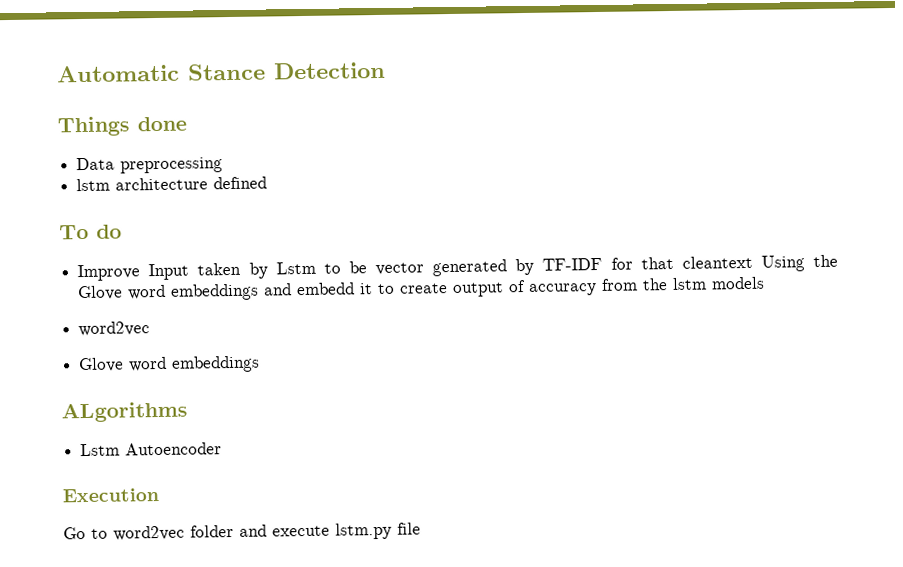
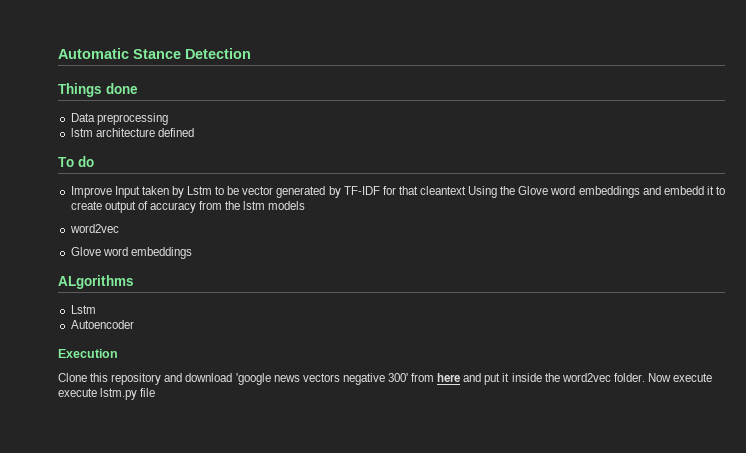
  ALgorithms
- Lstm Autoencoder
+ Lstm
+ Autoencoder
- Go to word2vec folder and execute lstm.py file
+ Clone this repository and download 'google news vectors negative 300' from here and put it inside the word2vec folder. Now execute execute lstm.py file

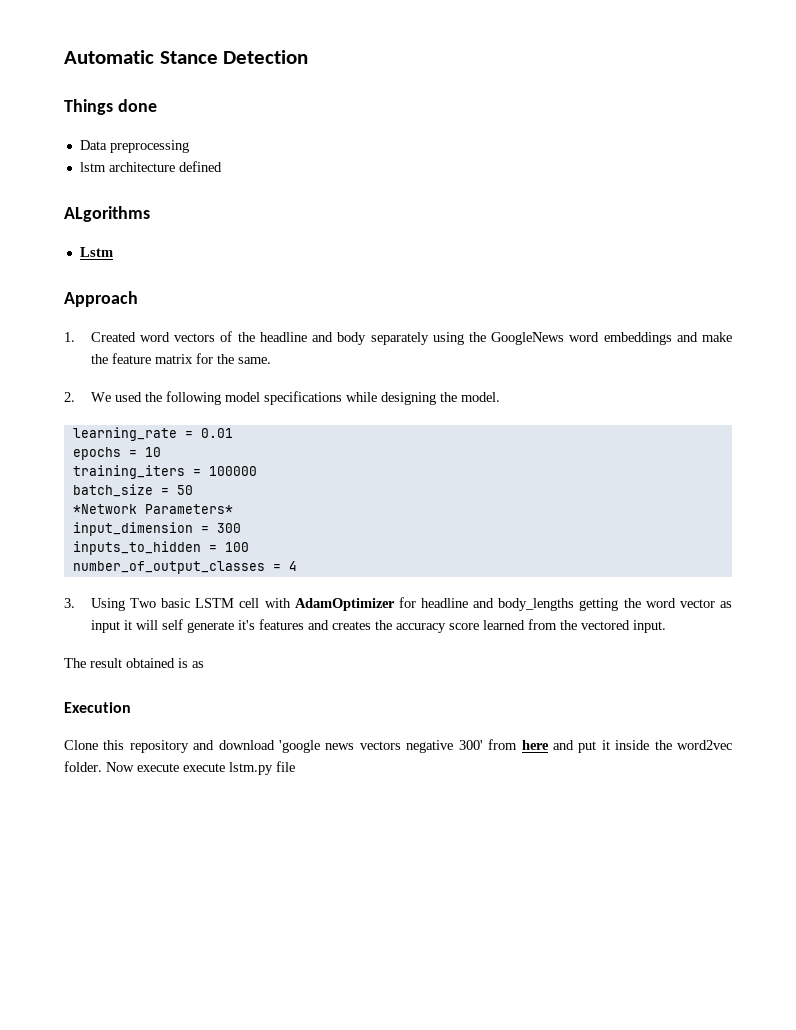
- To do
- Improve Input taken by Lstm to be vector generated by TF-IDF for that cleantext Using the Glove word embeddings and embedd it to create output of accuracy from the lstm models
- word2vec
- Glove word embeddings
  ALgorithms
  Lstm
- Autoencoder
+ Approach
+ 1. Created word vectors of the headline and body separately using the GoogleNews word embeddings and make the feature matrix for the same.
+ 2. We used the following model specifications while designing the model.
+ learning_rate = 0.01
+ epochs = 10
+ training_iters = 100000
+ batch_size = 50
+ *Network Parameters*
+ input_dimension = 300
+ inputs_to_hidden = 100
+ number_of_output_classes = 4
+ 3. Using Two basic LSTM cell with AdamOptimizer for headline and body_lengths getting the word vector as input it will self generate it's features and creates the accuracy score learned from the vectored input.
+ The result obtained is as

